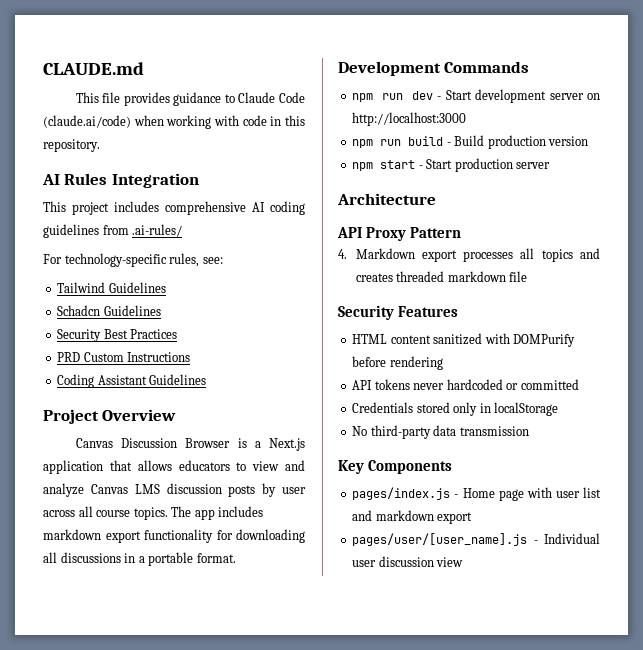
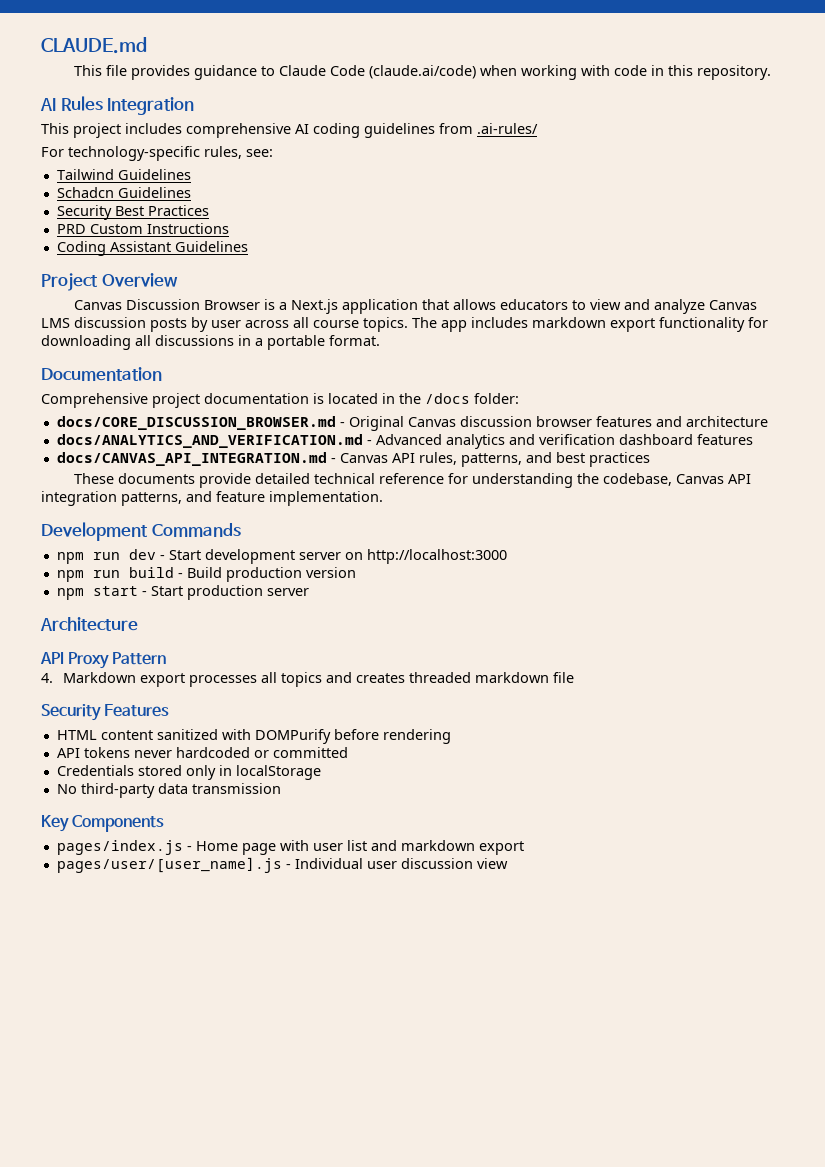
+ Documentation
+ Comprehensive project documentation is located in the /docs folder:
+ docs/CORE_DISCUSSION_BROWSER.md - Original Canvas discussion browser features and architecture
+ docs/ANALYTICS_AND_VERIFICATION.md - Advanced analytics and verification dashboard features
+ docs/CANVAS_API_INTEGRATION.md - Canvas API rules, patterns, and best practices
+ These documents provide detailed technical reference for understanding the codebase, Canvas API integration patterns, and feature implementation.

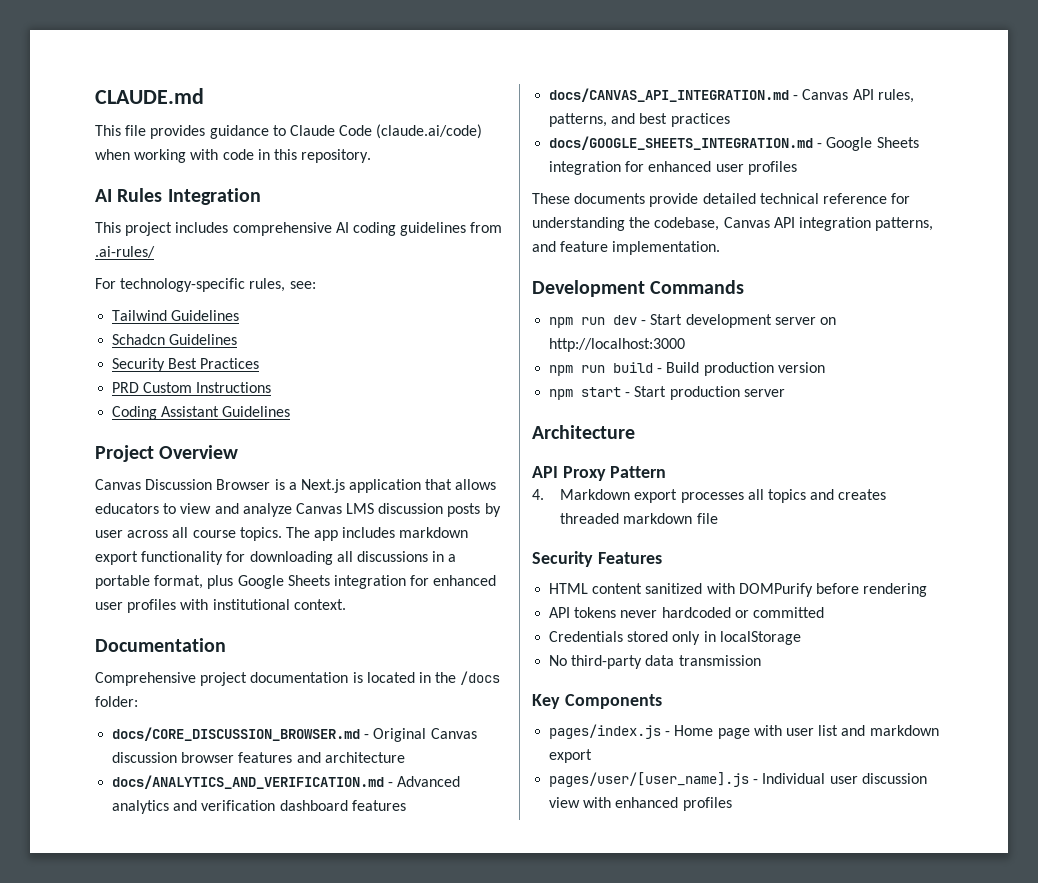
- The app includes markdown export functionality for downloading all discussions in a portable format.
+ The app includes markdown export functionality for downloading all discussions in a portable format, plus Google Sheets integration for enhanced user profiles with institutional context.
+ docs/GOOGLE_SHEETS_INTEGRATION.md - Google Sheets integration for enhanced user profiles
- pages/user/[user_name].js - Individual user discussion view
+ pages/user/[user_name].js - Individual user discussion view with enhanced profiles

